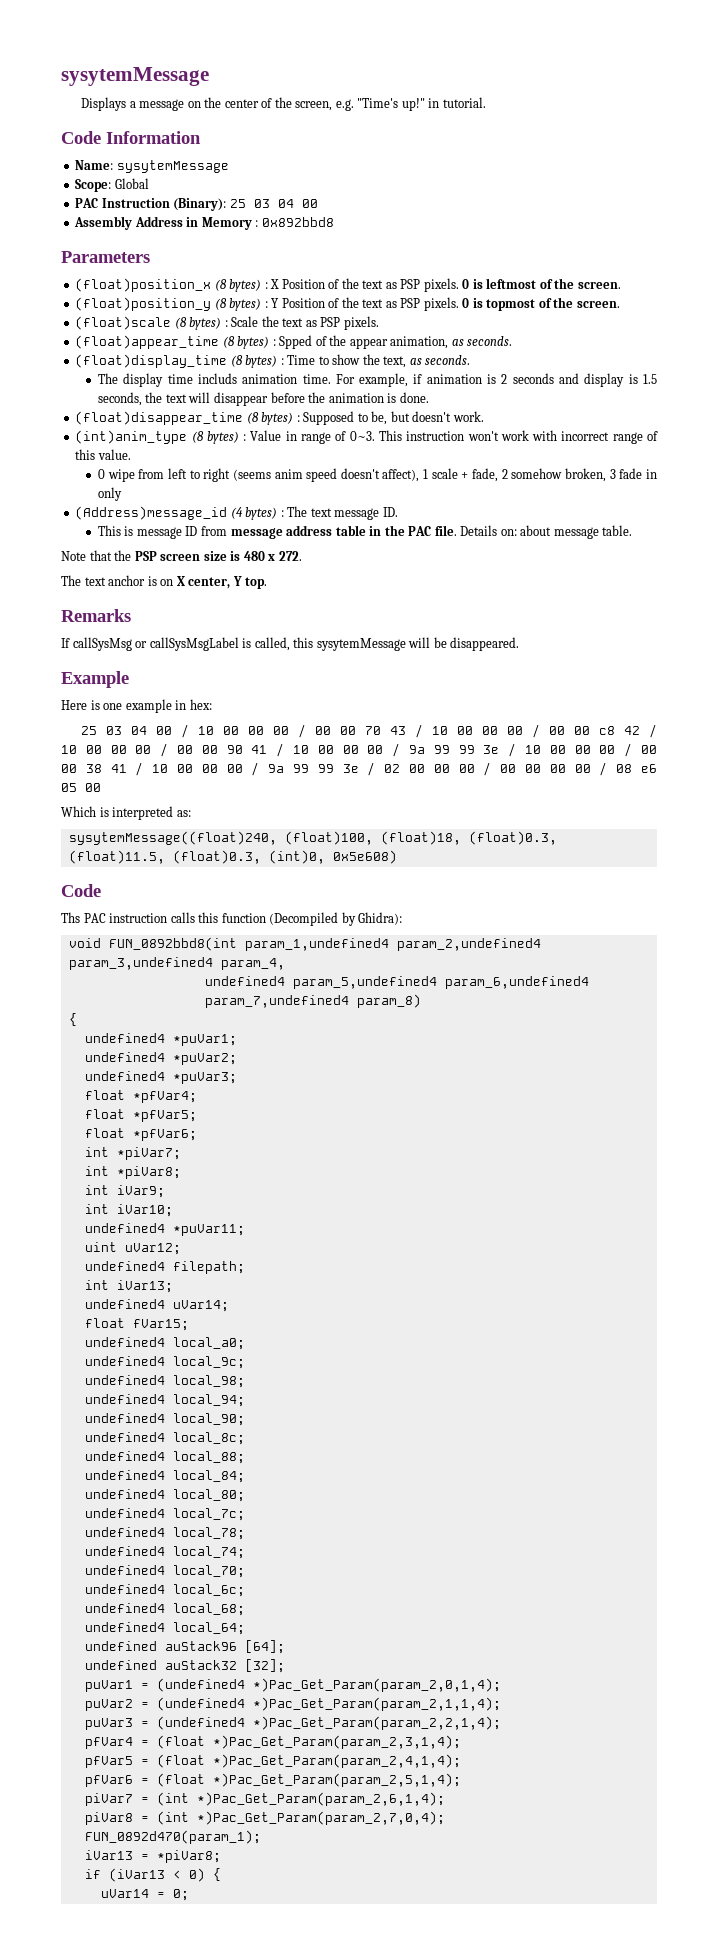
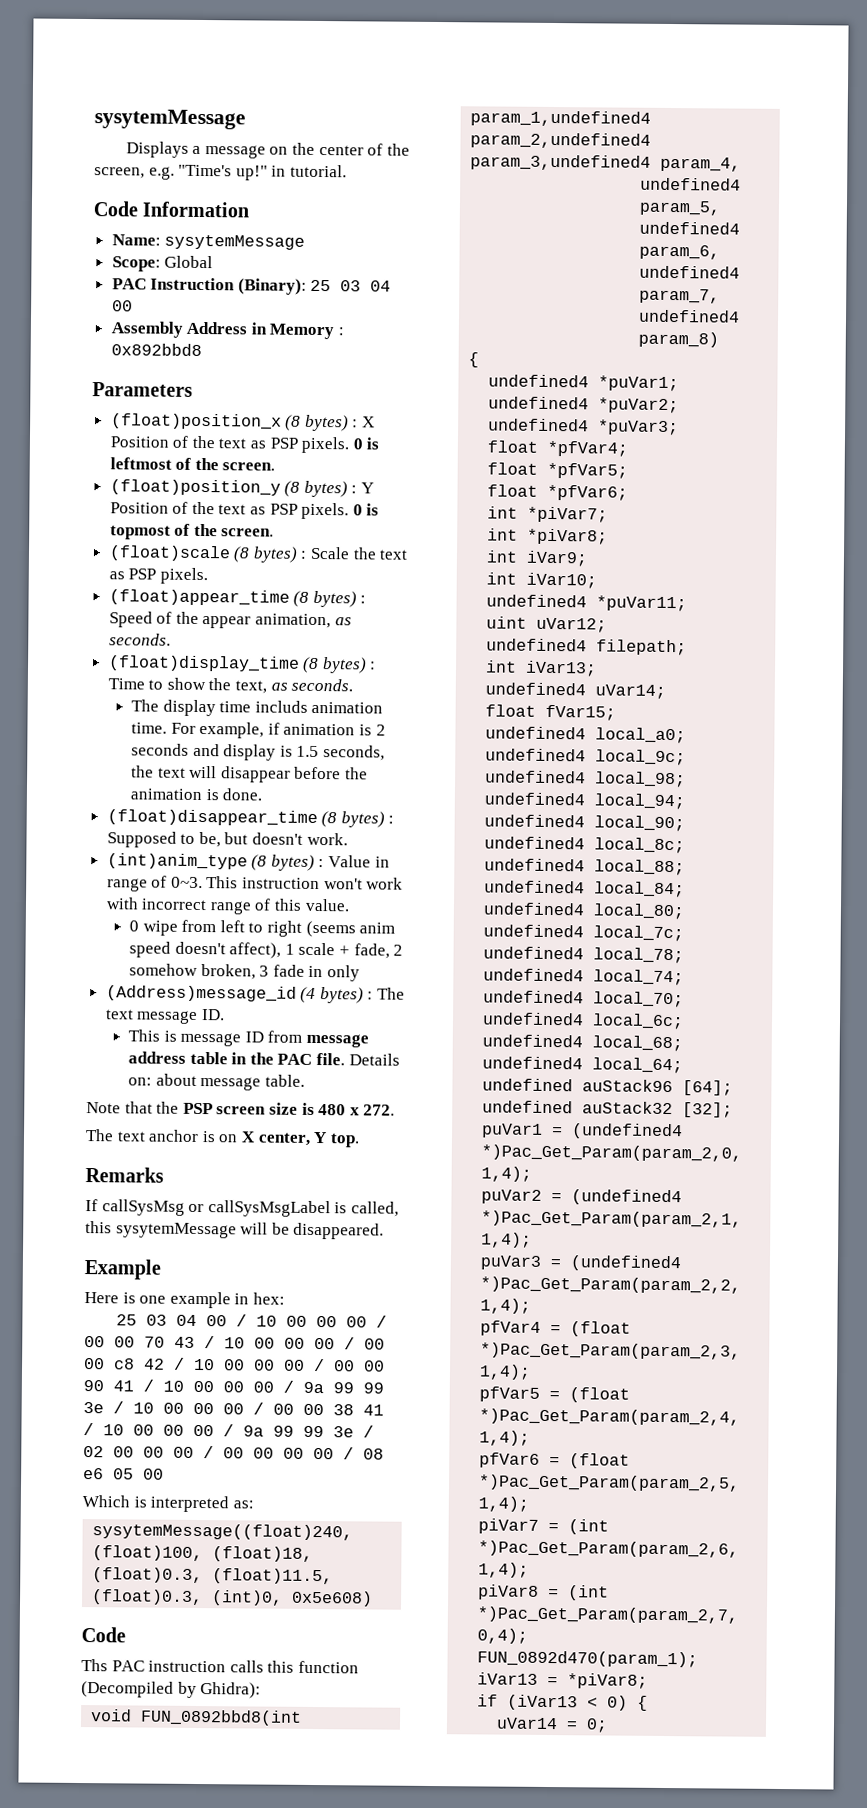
- (float)appear_time (8 bytes) : Spped of the appear animation, as seconds.
+ (float)appear_time (8 bytes) : Speed of the appear animation, as seconds.

